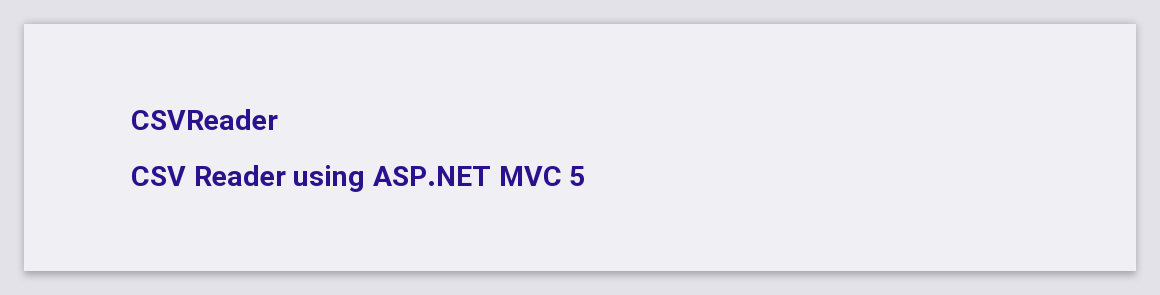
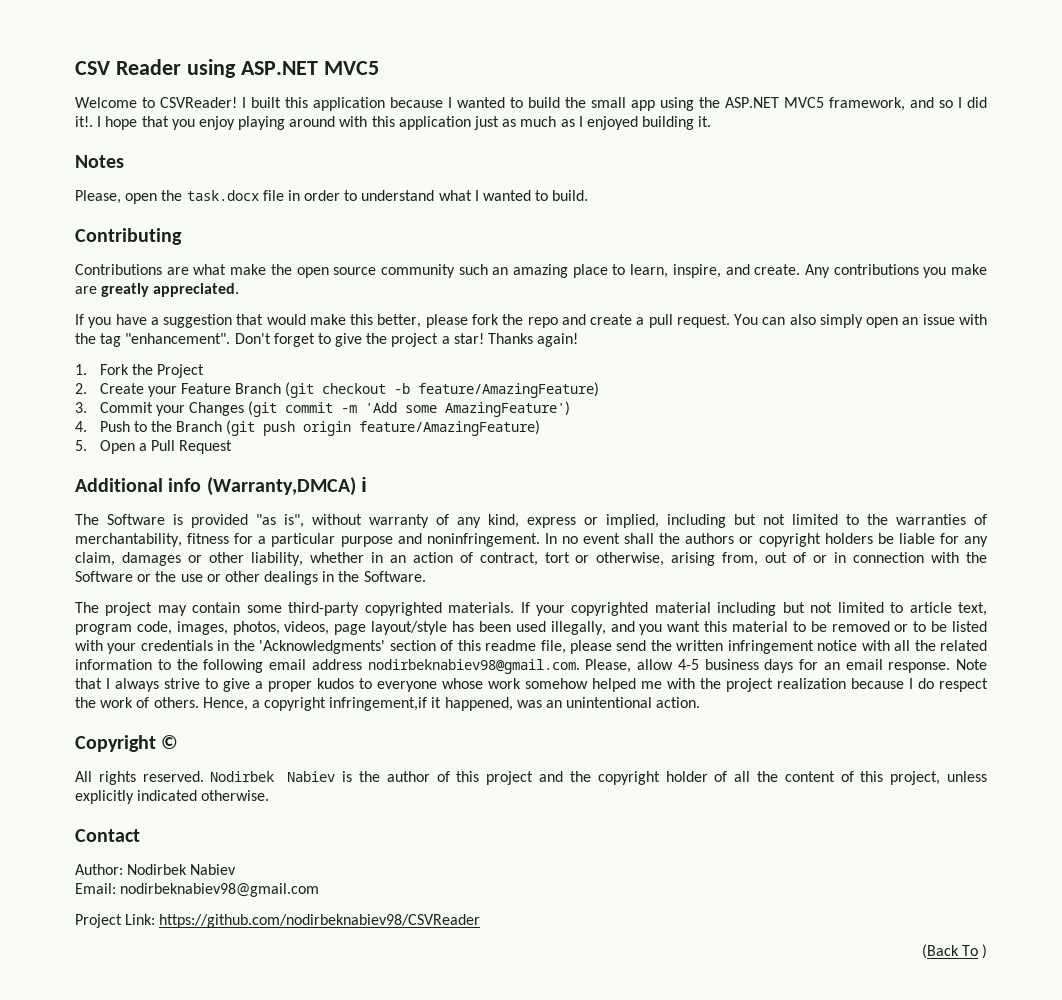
- CSVReader
- CSV Reader using ASP.NET MVC 5
+ CSV Reader using ASP.NET MVC5
+ Welcome to CSVReader! I built this application because I wanted to build the small app using the ASP.NET MVC5 framework, and so I did it!. I hope that you enjoy playing around with this application just as much as I enjoyed building it.
+ Notes
+ Please, open the task.docx file in order to understand what I wanted to build.
+ Contributing
+ Contributions are what make the open source community such an amazing place to learn, inspire, and create. Any contributions you make are greatly appreciated.
+ If you have a suggestion that would make this better, please fork the repo and create a pull request. You can also simply open an issue with the tag "enhancement". Don't forget to give the project a star! Thanks again!
+ 1. Fork the Project
+ 2. Create your Feature Branch (git checkout -b feature/AmazingFeature)
+ 3. Commit your Changes (git commit -m 'Add some AmazingFeature')
+ 4. Push to the Branch (git push origin feature/AmazingFeature)
+ 5. Open a Pull Request
+ Additional info (Warranty,DMCA) ℹ
+ The Software is provided "as is", without warranty of any kind, express or implied, including but not limited to the warranties of merchantability, fitness for a particular purpose and noninfringement. In no event shall the authors or copyright holders be liable for any claim, damages or other liability, whether in an action of contract, tort or otherwise, arising from, out of or in connection with the Software or the use or other dealings in the Software.
+ The project may contain some third-party copyrighted materials. If your copyrighted material including but not limited to article text, program code, images, photos, videos, page layout/style has been used illegally, and you want this material to be removed or to be listed with your credentials in the 'Acknowledgments' section of this readme file, please send the written infringement notice with all the related information to the following email address nodirbeknabiev98@gmail.com. Please, allow 4-5 business days for an email response. Note that I always strive to give a proper kudos to everyone whose work somehow helped me with the project realization because I do respect the work of others. Hence, a copyright infringement,if it happened, was an unintentional action.
+ Copyright ©
+ All rights reserved. Nodirbek Nabiev is the author of this project and the copyright holder of all the content of this project, unless explicitly indicated otherwise.
+ Contact
+ Author: Nodirbek Nabiev
+ Email: nodirbeknabiev98@gmail.com
+ Project Link: https://github.com/nodirbeknabiev98/CSVReader
+ (Back To )

